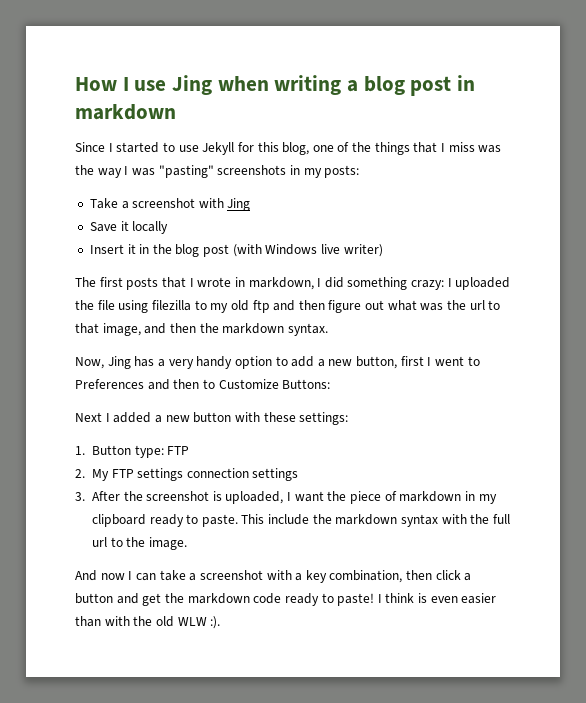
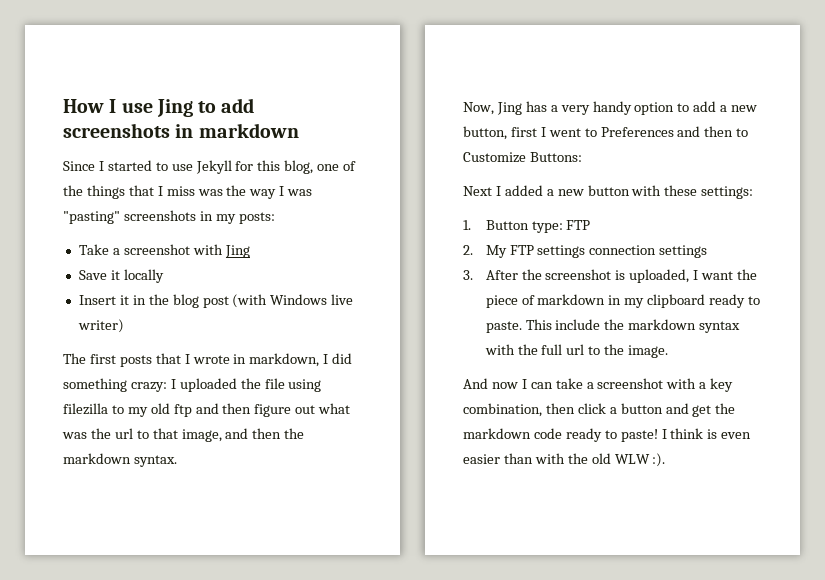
- How I use Jing when writing a blog post in markdown
+ How I use Jing to add screenshots in markdown

